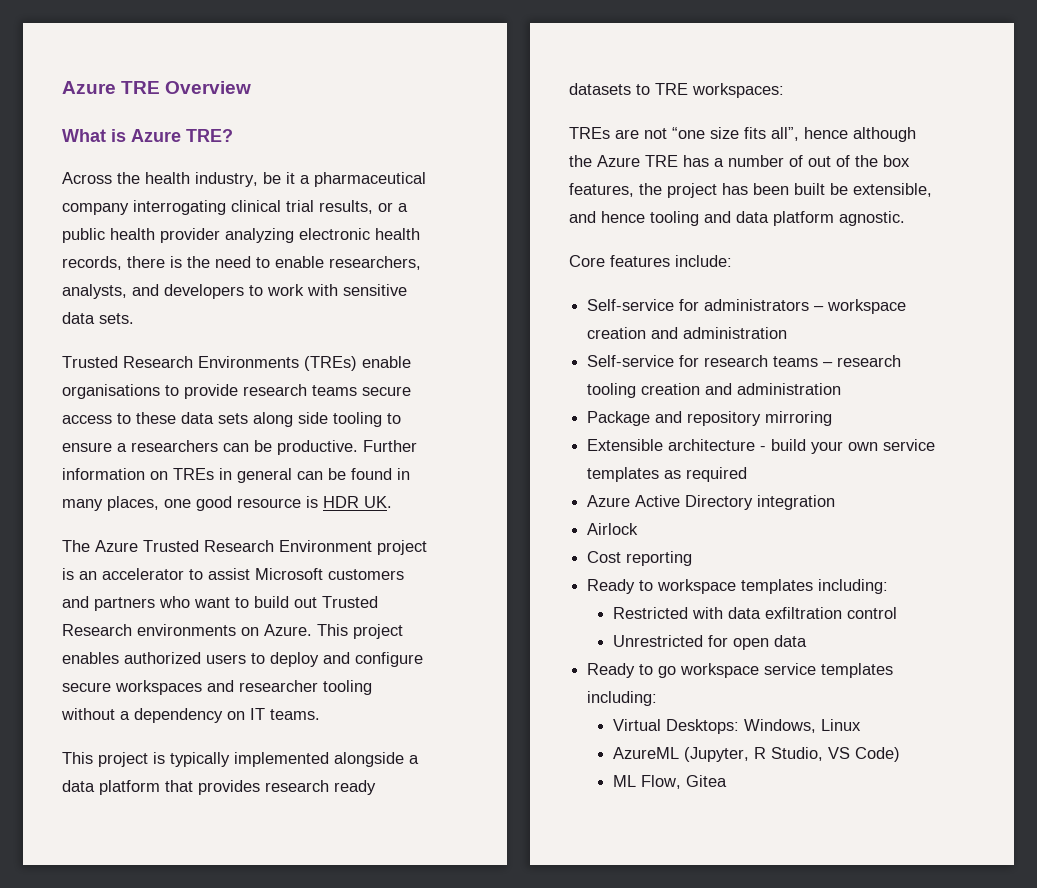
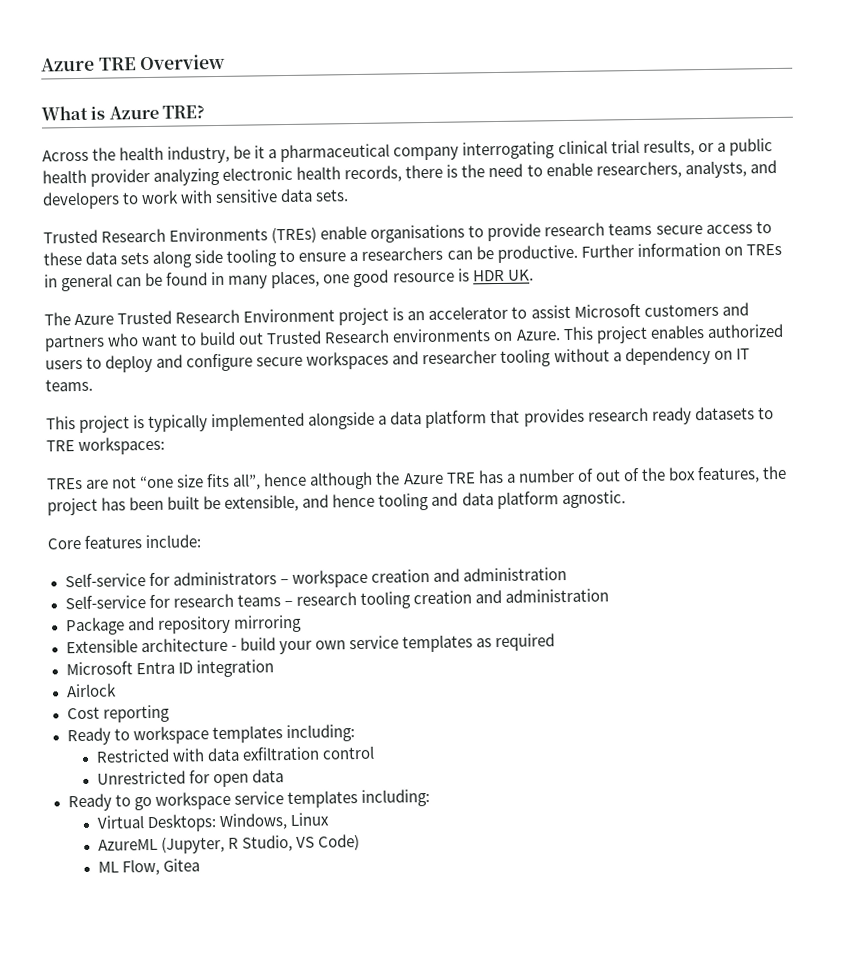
- Azure Active Directory integration
+ Microsoft Entra ID integration

